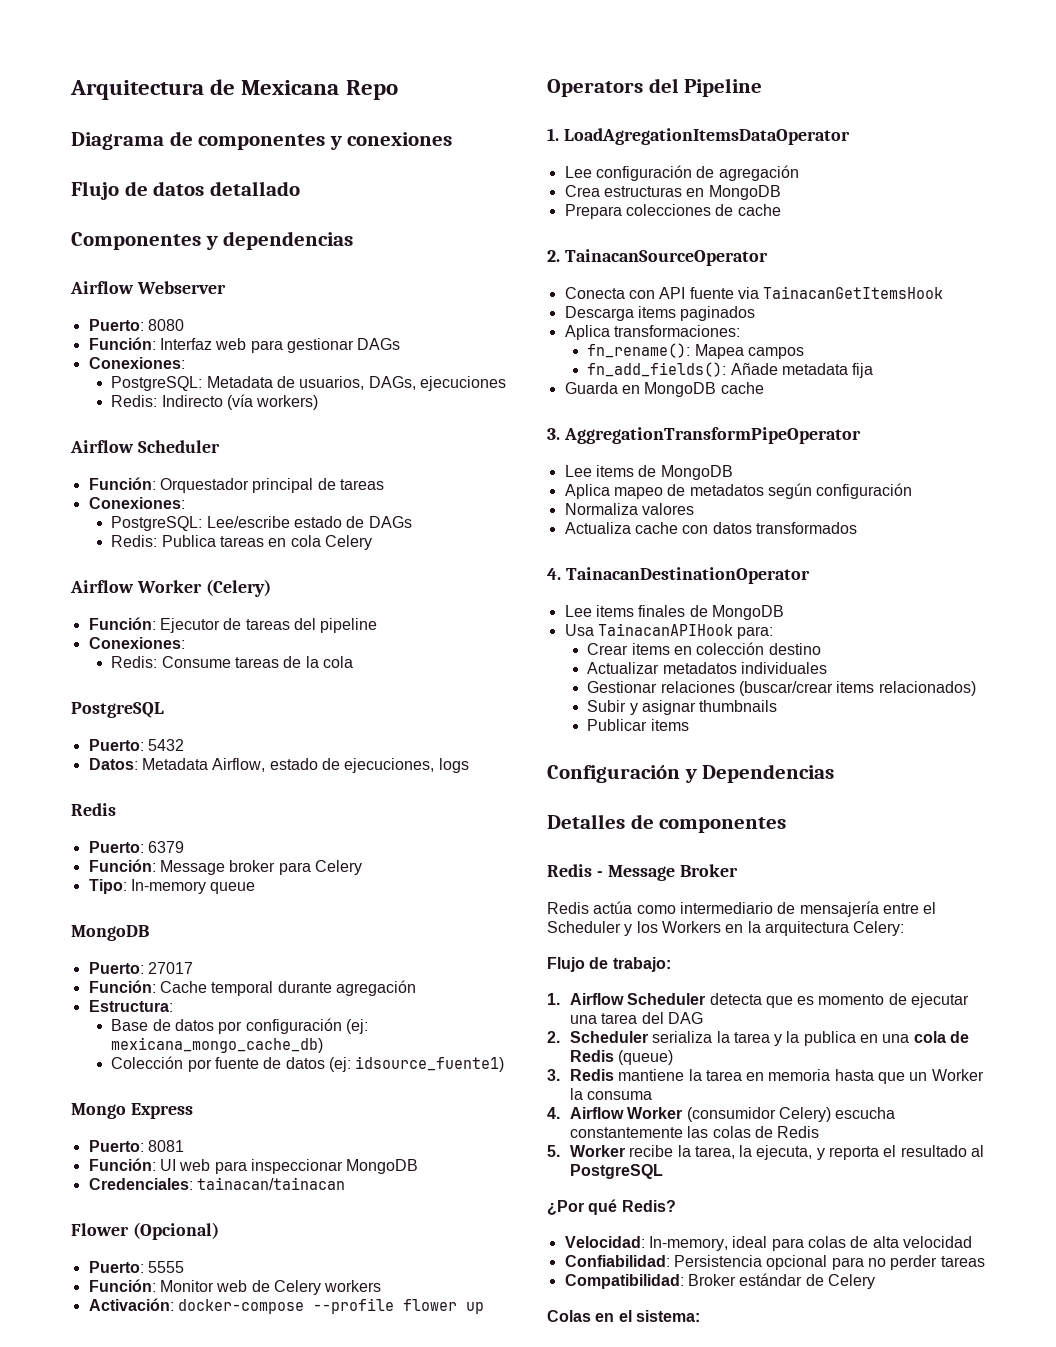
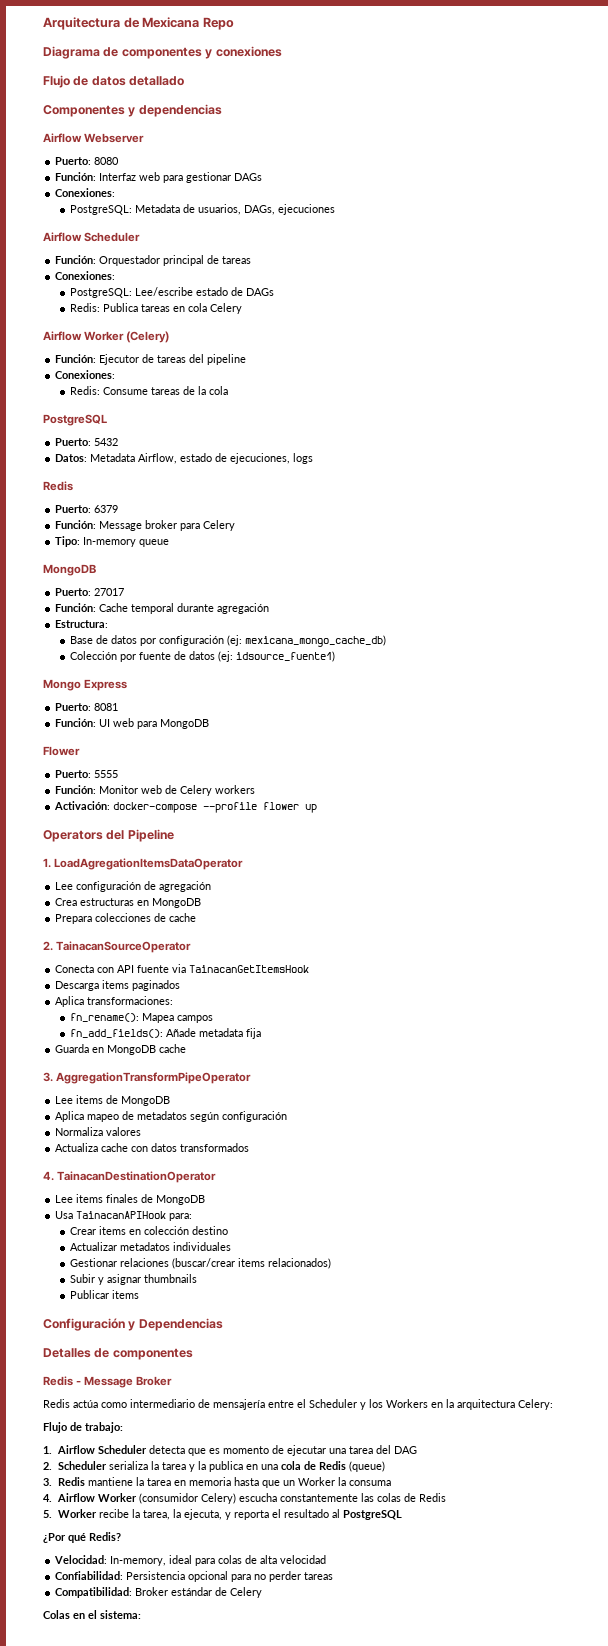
- Redis: Indirecto (vía workers)
- Función: UI web para inspeccionar MongoDB
- Credenciales: tainacan/tainacan
+ Función: UI web para MongoDB
- Flower (Opcional)
+ Flower

